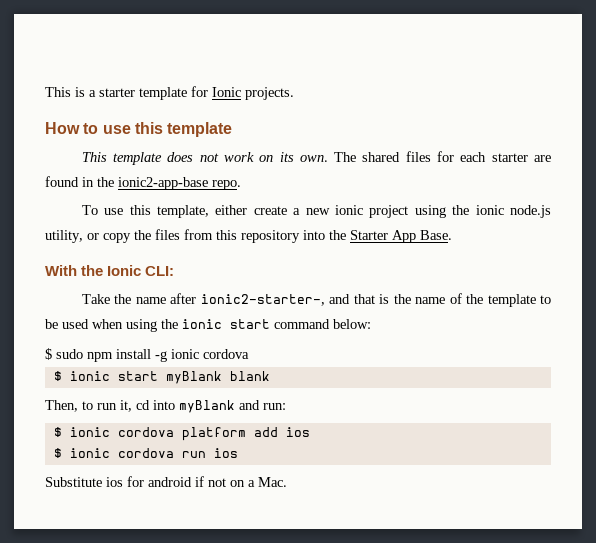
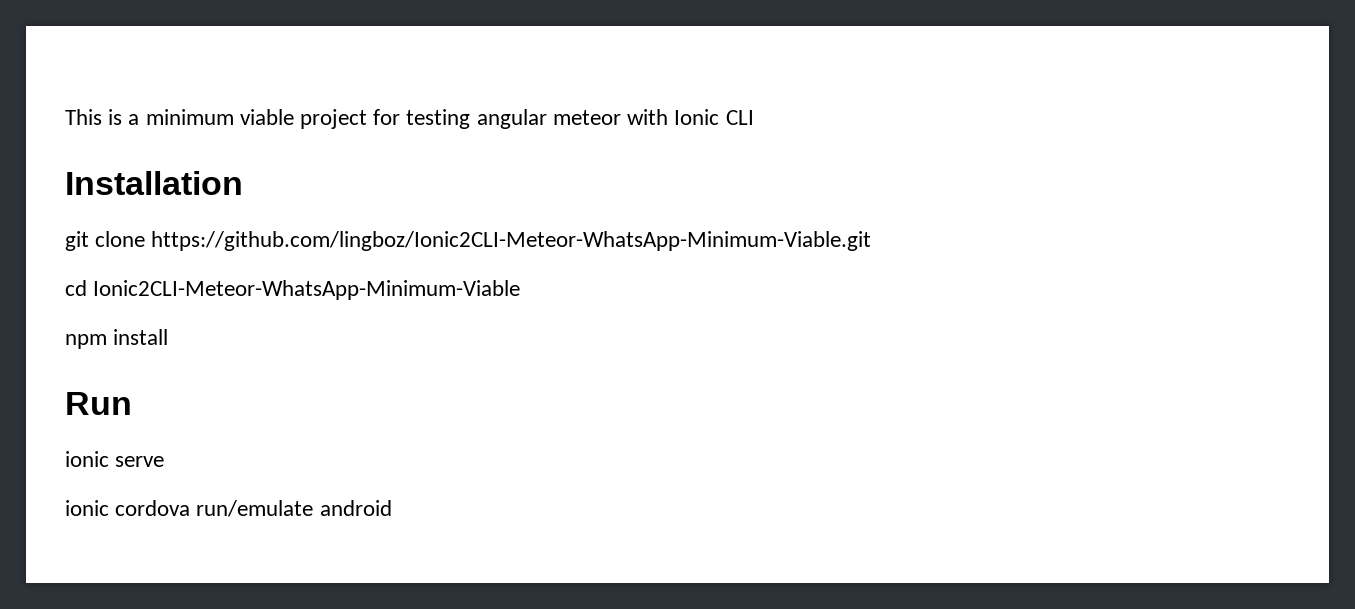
- This is a starter template for Ionic projects.
- How to use this template
- This template does not work on its own. The shared files for each starter are found in the ionic2-app-base repo.
- To use this template, either create a new ionic project using the ionic node.js utility, or copy the files from this repository into the Starter App Base.
- With the Ionic CLI:
- Take the name after ionic2-starter-, and that is the name of the template to be used when using the ionic start command below:
- $ sudo npm install -g ionic cordova
- $ ionic start myBlank blank
- Then, to run it, cd into myBlank and run:
- $ ionic cordova platform add ios
- $ ionic cordova run ios
- Substitute ios for android if not on a Mac.
+ This is a minimum viable project for testing angular meteor with Ionic CLI
+ Installation
+ git clone https://github.com/lingboz/Ionic2CLI-Meteor-WhatsApp-Minimum-Viable.git
+ cd Ionic2CLI-Meteor-WhatsApp-Minimum-Viable
+ npm install
+ Run
+ ionic serve
+ ionic cordova run/emulate android

